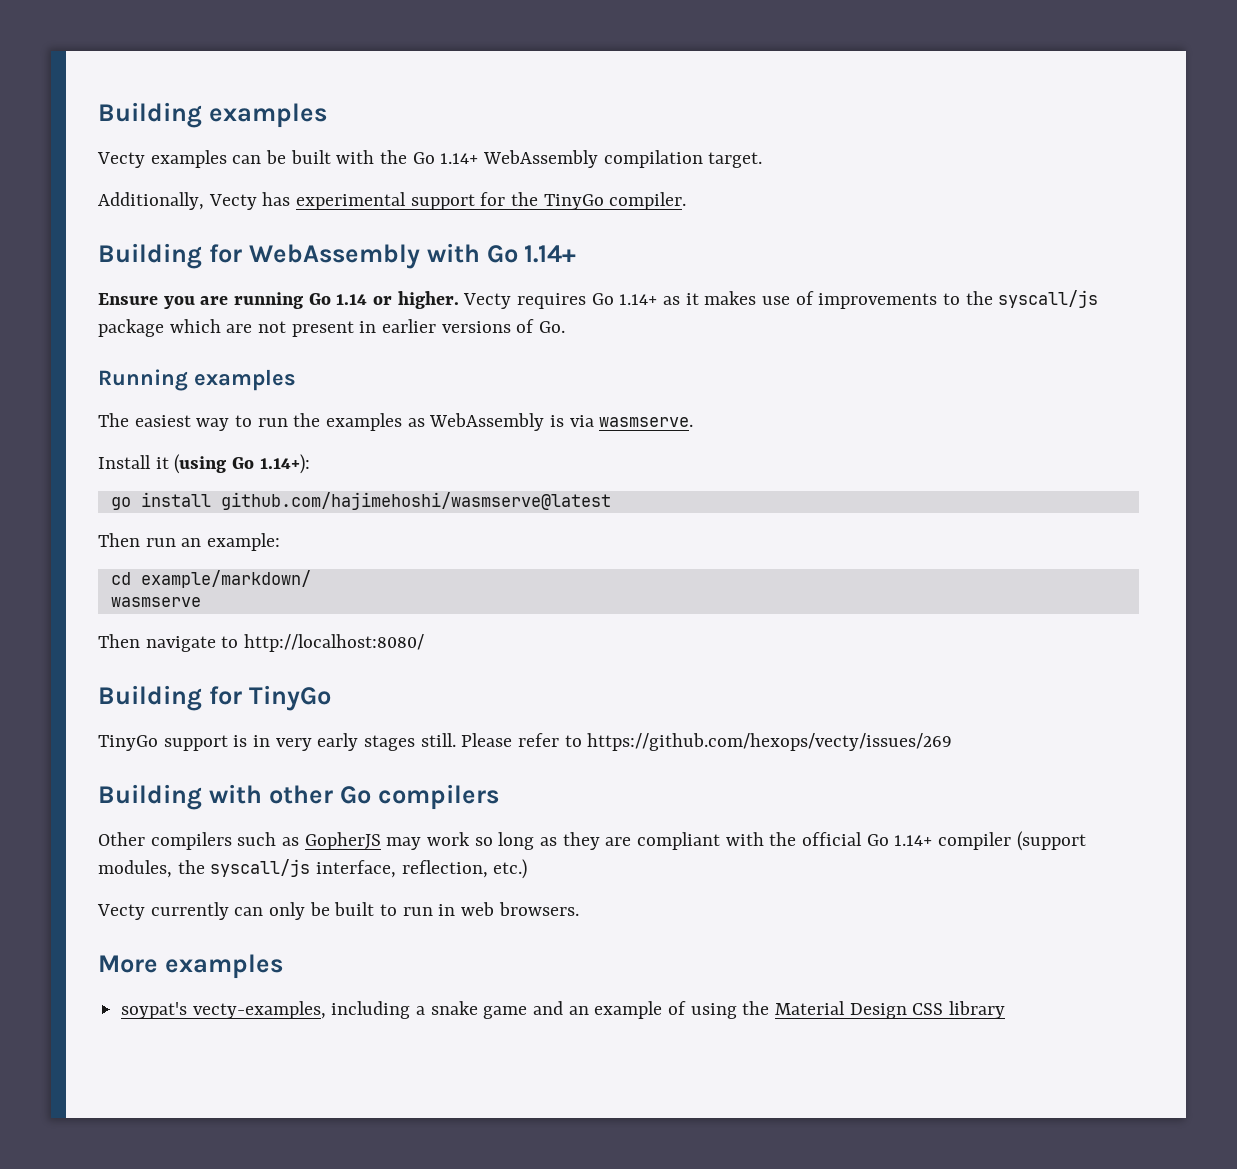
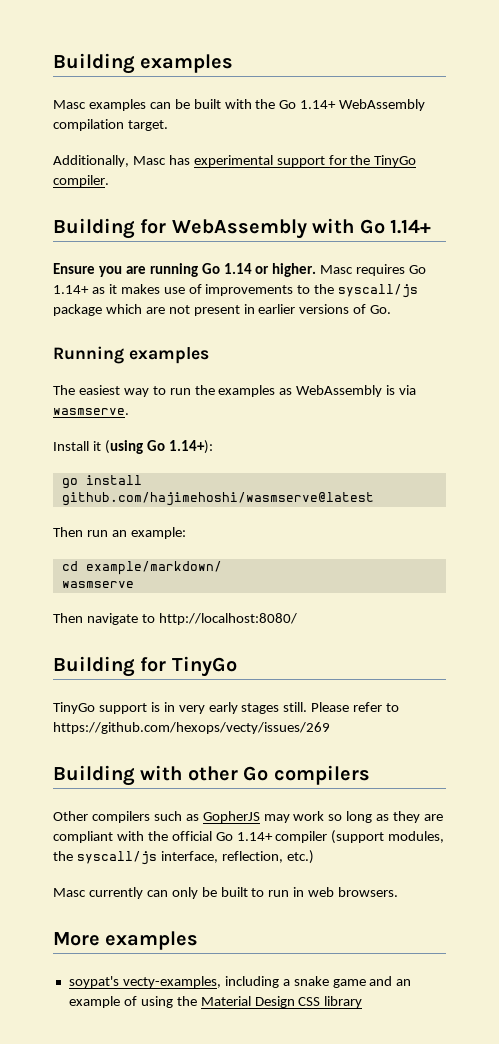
- Vecty examples can be built with the Go 1.14+ WebAssembly compilation target.
+ Masc examples can be built with the Go 1.14+ WebAssembly compilation target.
- Additionally, Vecty has experimental support for the TinyGo compiler.
+ Additionally, Masc has experimental support for the TinyGo compiler.
- Vecty requires Go 1.14+ as it makes use of improvements to the syscall/js package which are not present in earlier versions of Go.
+ Masc requires Go 1.14+ as it makes use of improvements to the syscall/js package which are not present in earlier versions of Go.
- Vecty currently can only be built to run in web browsers.
+ Masc currently can only be built to run in web browsers.

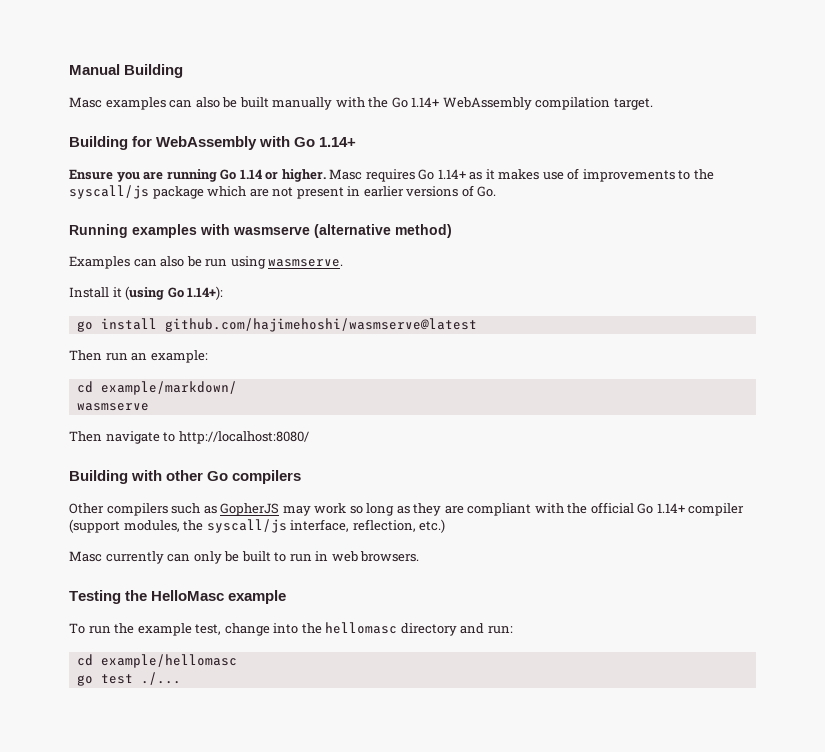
- Building examples
+ Manual Building
- Masc examples can be built with the Go 1.14+ WebAssembly compilation target.
+ Masc examples can also be built manually with the Go 1.14+ WebAssembly compilation target.
- Additionally, Masc has experimental support for the TinyGo compiler.
- Running examples
- The easiest way to run the examples as WebAssembly is via wasmserve.
+ Running examples with wasmserve (alternative method)
+ Examples can also be run using wasmserve.
- Building for TinyGo
- TinyGo support is in very early stages still. Please refer to https://github.com/hexops/vecty/issues/269
- More examples
- soypat's vecty-examples, including a snake game and an example of using the Material Design CSS library
+ Testing the HelloMasc example
+ To run the example test, change into the hellomasc directory and run:
+ cd example/hellomasc
+ go test ./...

